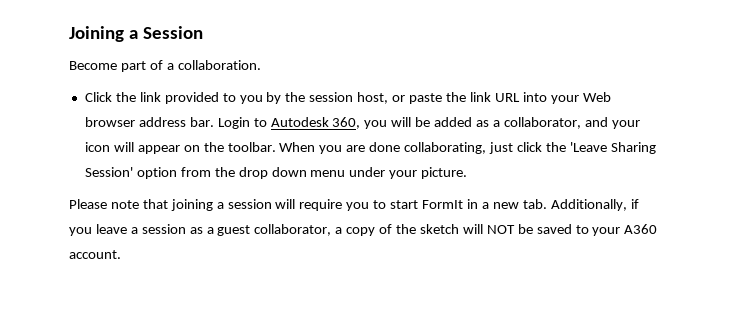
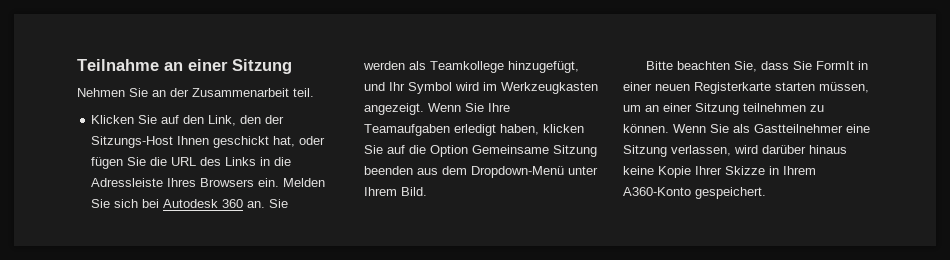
- Joining a Session
- Become part of a collaboration.
- Click the link provided to you by the session host, or paste the link URL into your Web browser address bar. Login to Autodesk 360, you will be added as a collaborator, and your icon will appear on the toolbar. When you are done collaborating, just click the 'Leave Sharing Session' option from the drop down menu under your picture.
- Please note that joining a session will require you to start FormIt in a new tab. Additionally, if you leave a session as a guest collaborator, a copy of the sketch will NOT be saved to your A360 account.
+ Teilnahme an einer Sitzung
+ Nehmen Sie an der Zusammenarbeit teil.
+ Klicken Sie auf den Link, den der Sitzungs-Host Ihnen geschickt hat, oder fügen Sie die URL des Links in die Adressleiste Ihres Browsers ein. Melden Sie sich bei Autodesk 360 an. Sie werden als Teamkollege hinzugefügt, und Ihr Symbol wird im Werkzeugkasten angezeigt. Wenn Sie Ihre Teamaufgaben erledigt haben, klicken Sie auf die Option Gemeinsame Sitzung beenden aus dem Dropdown-Menü unter Ihrem Bild.
+ Bitte beachten Sie, dass Sie FormIt in einer neuen Registerkarte starten müssen, um an einer Sitzung teilnehmen zu können. Wenn Sie als Gastteilnehmer eine Sitzung verlassen, wird darüber hinaus keine Kopie Ihrer Skizze in Ihrem A360-Konto gespeichert.

